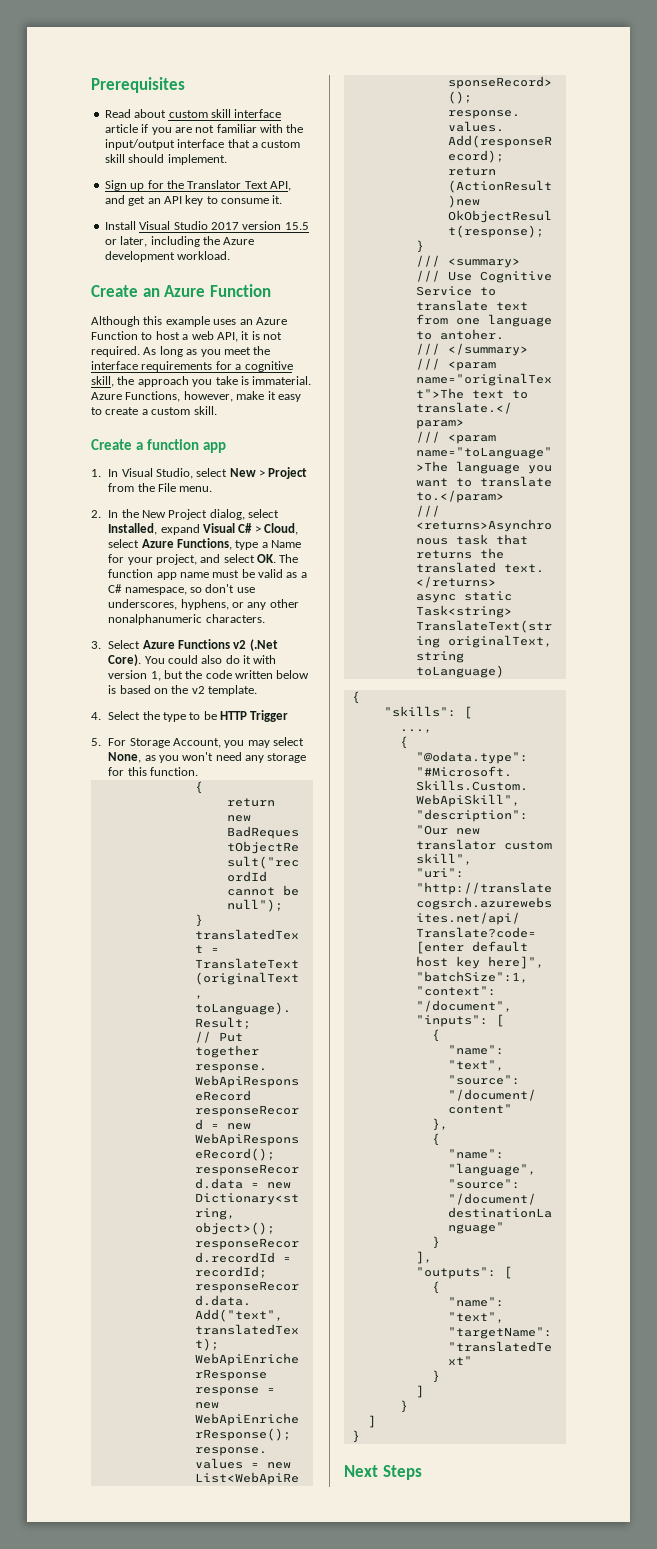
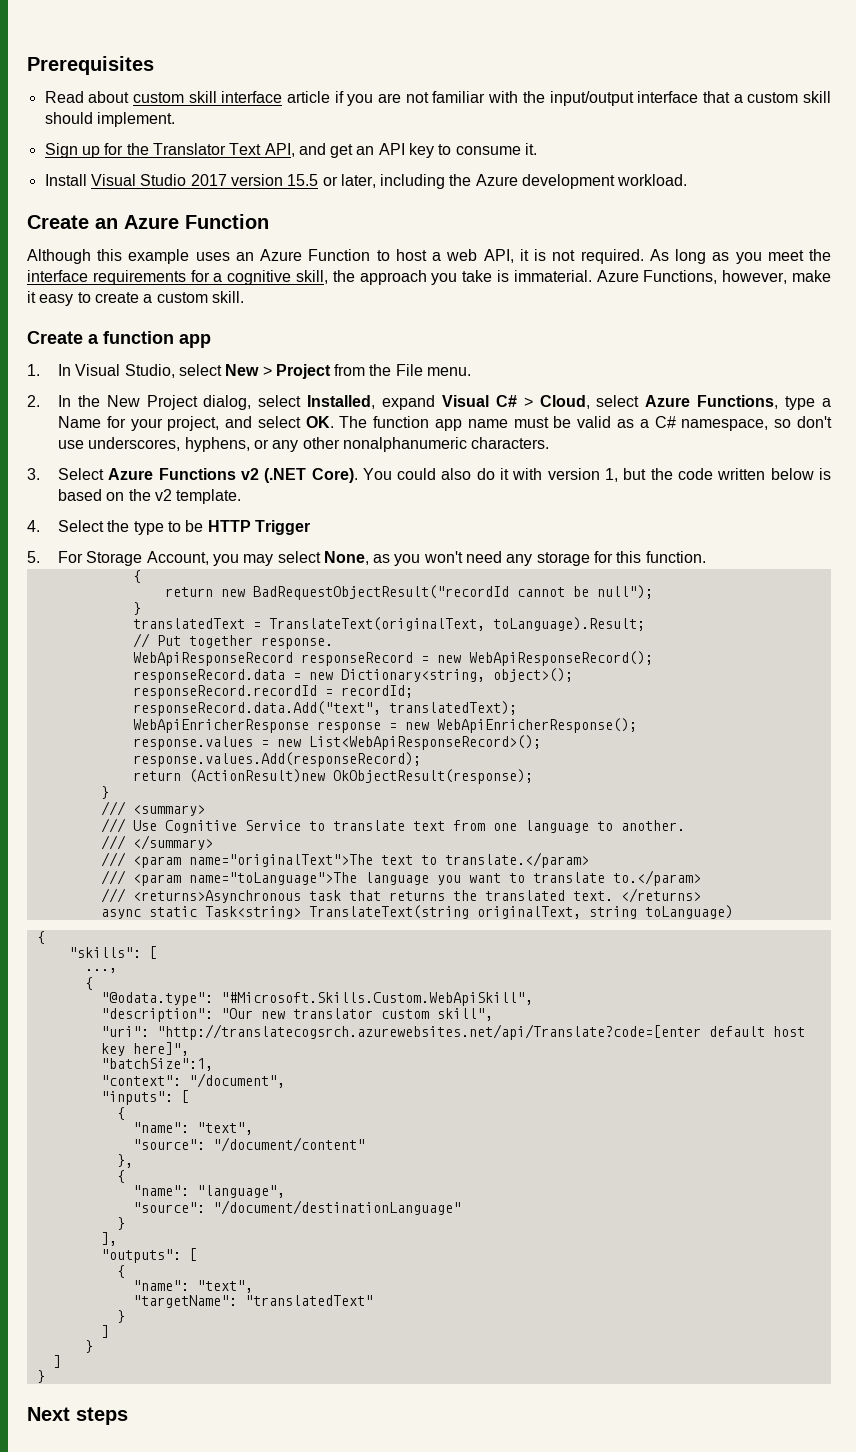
- 3. Select Azure Functions v2 (.Net Core).
+ 3. Select Azure Functions v2 (.NET Core).
- /// Use Cognitive Service to translate text from one language to antoher.
+ /// Use Cognitive Service to translate text from one language to another.
- Next Steps
+ Next steps

